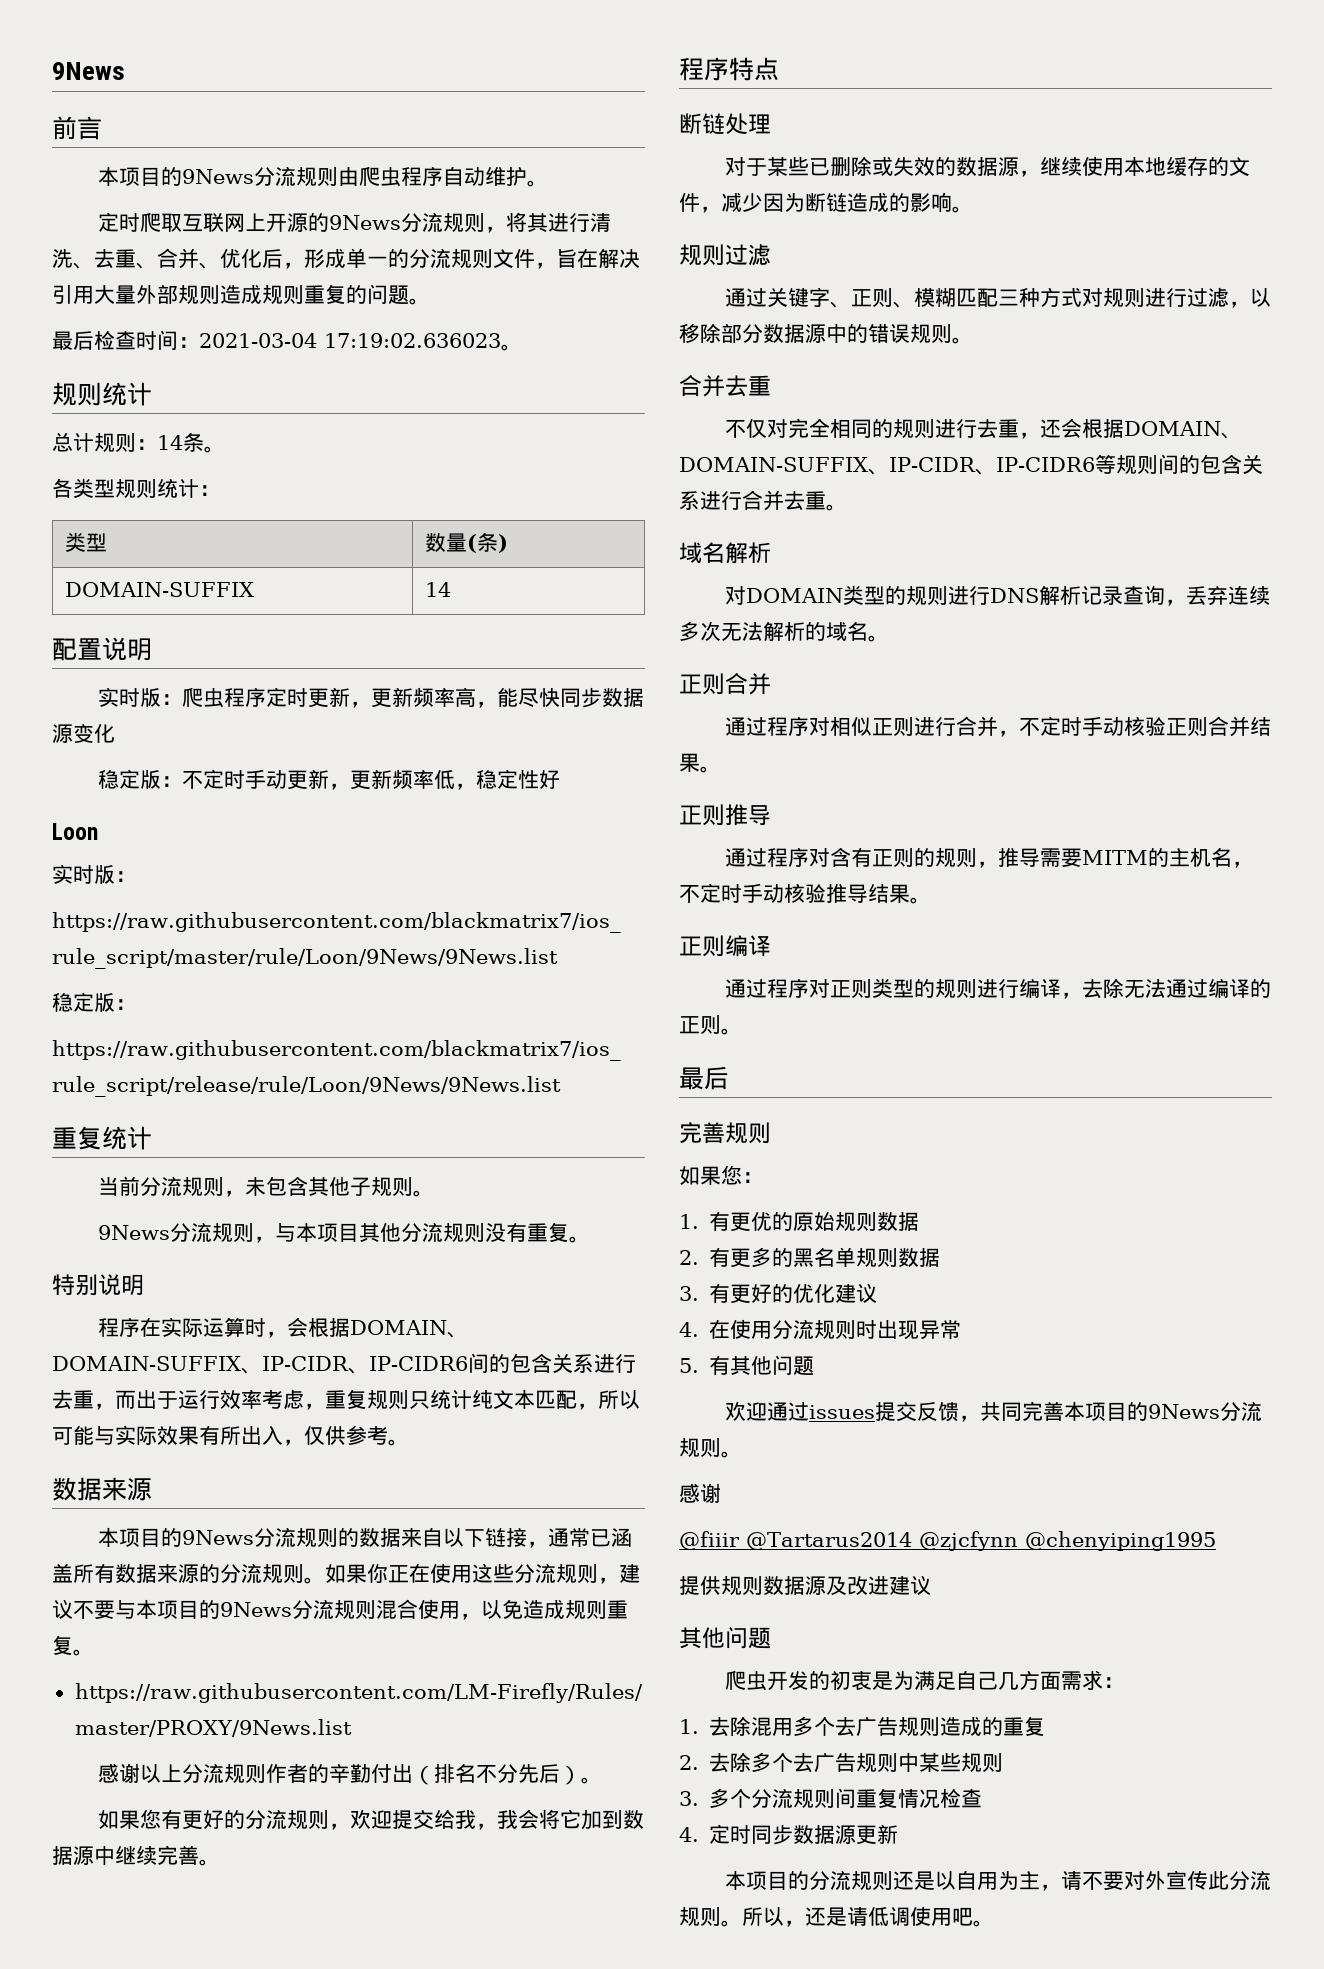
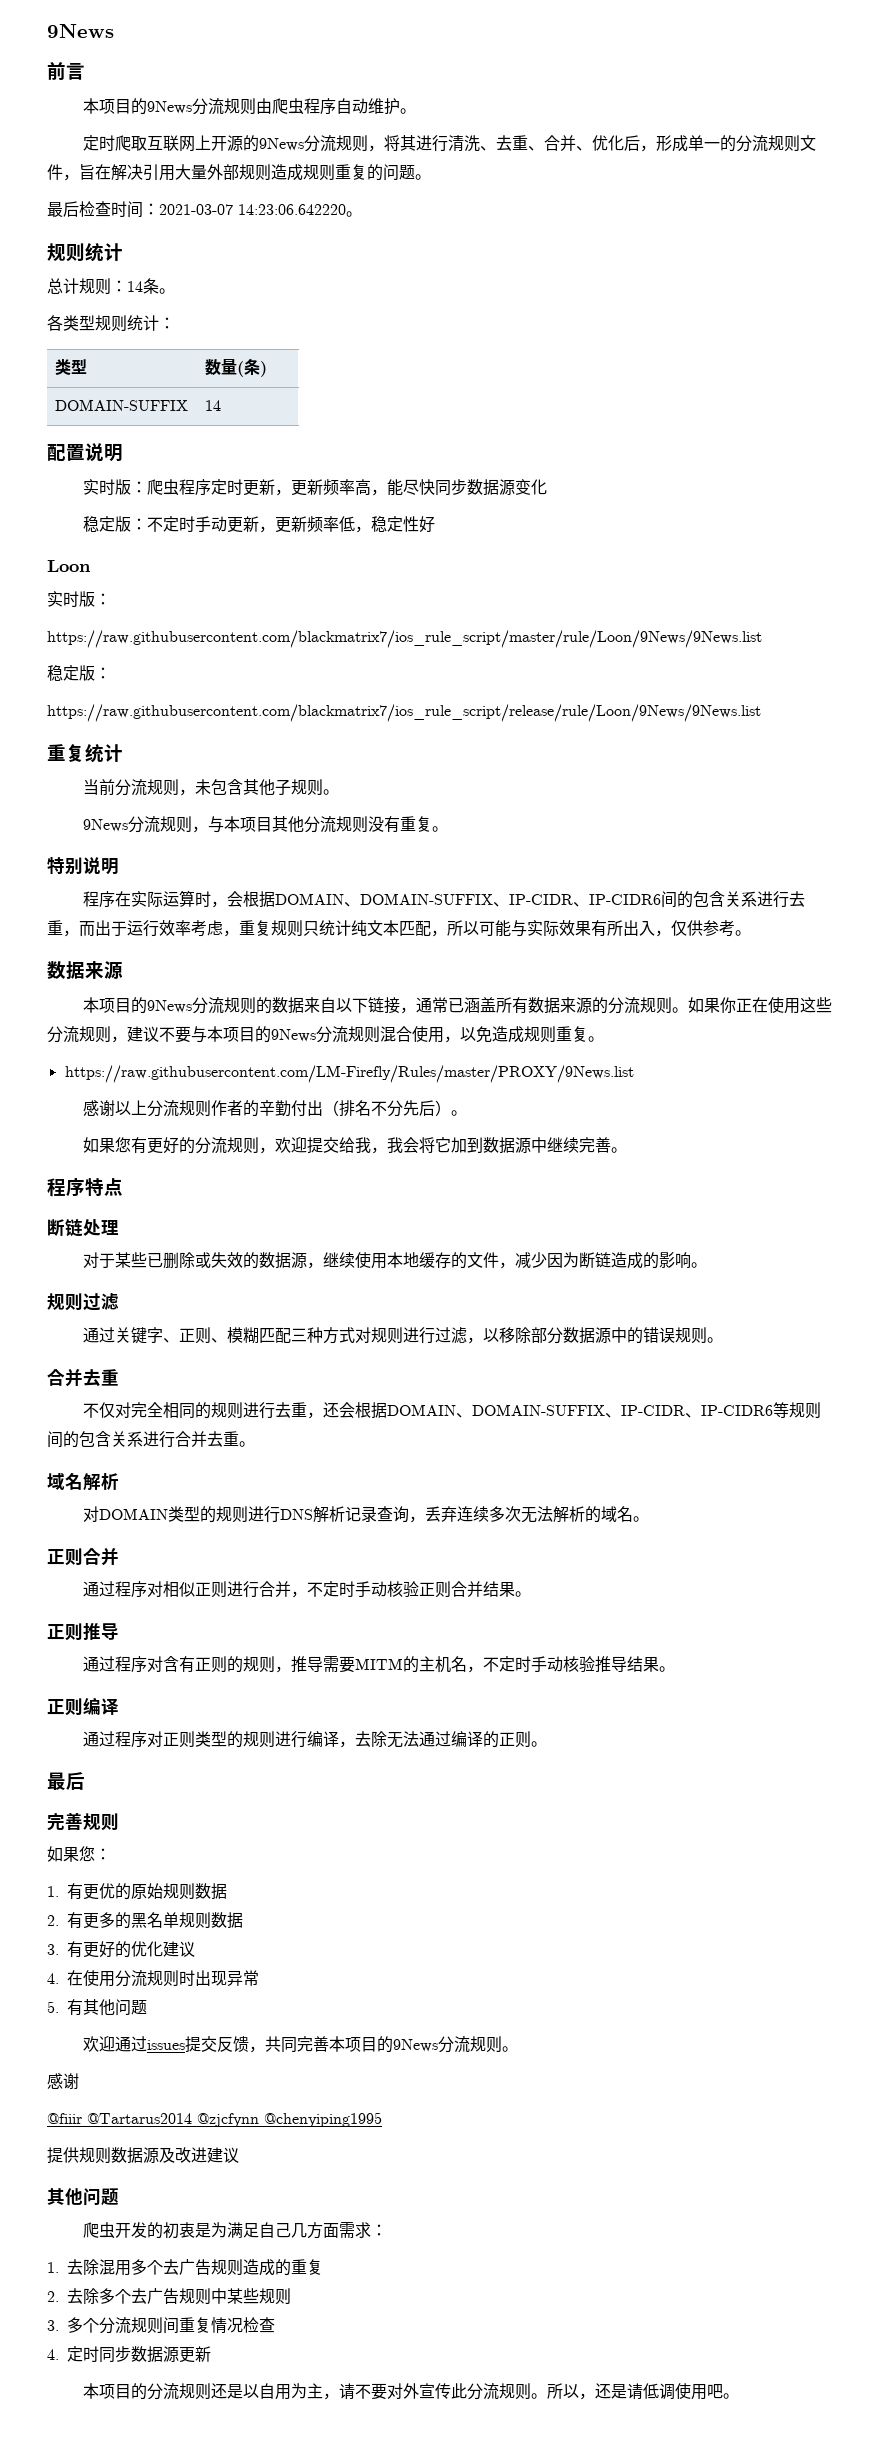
- 最后检查时间：2021-03-04 17:19:02.636023。
+ 最后检查时间：2021-03-07 14:23:06.642220。

